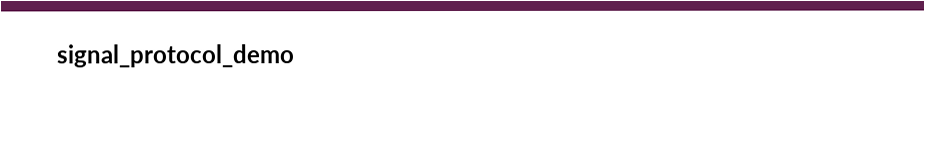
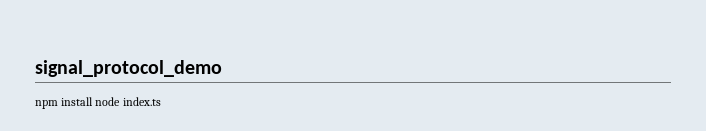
+ npm install node index.ts

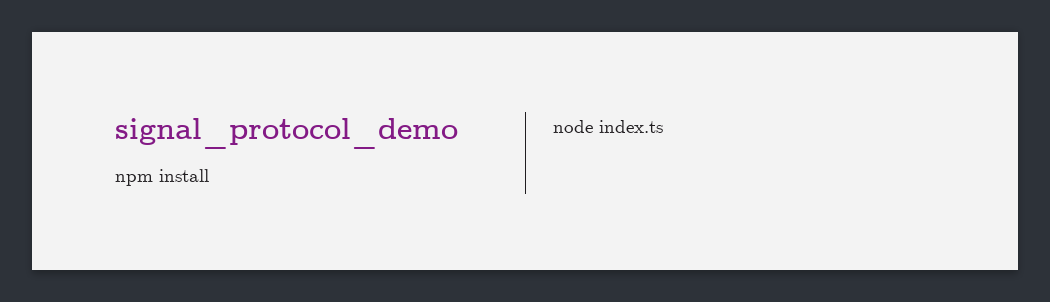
- npm install node index.ts
+ npm install
+ node index.ts

